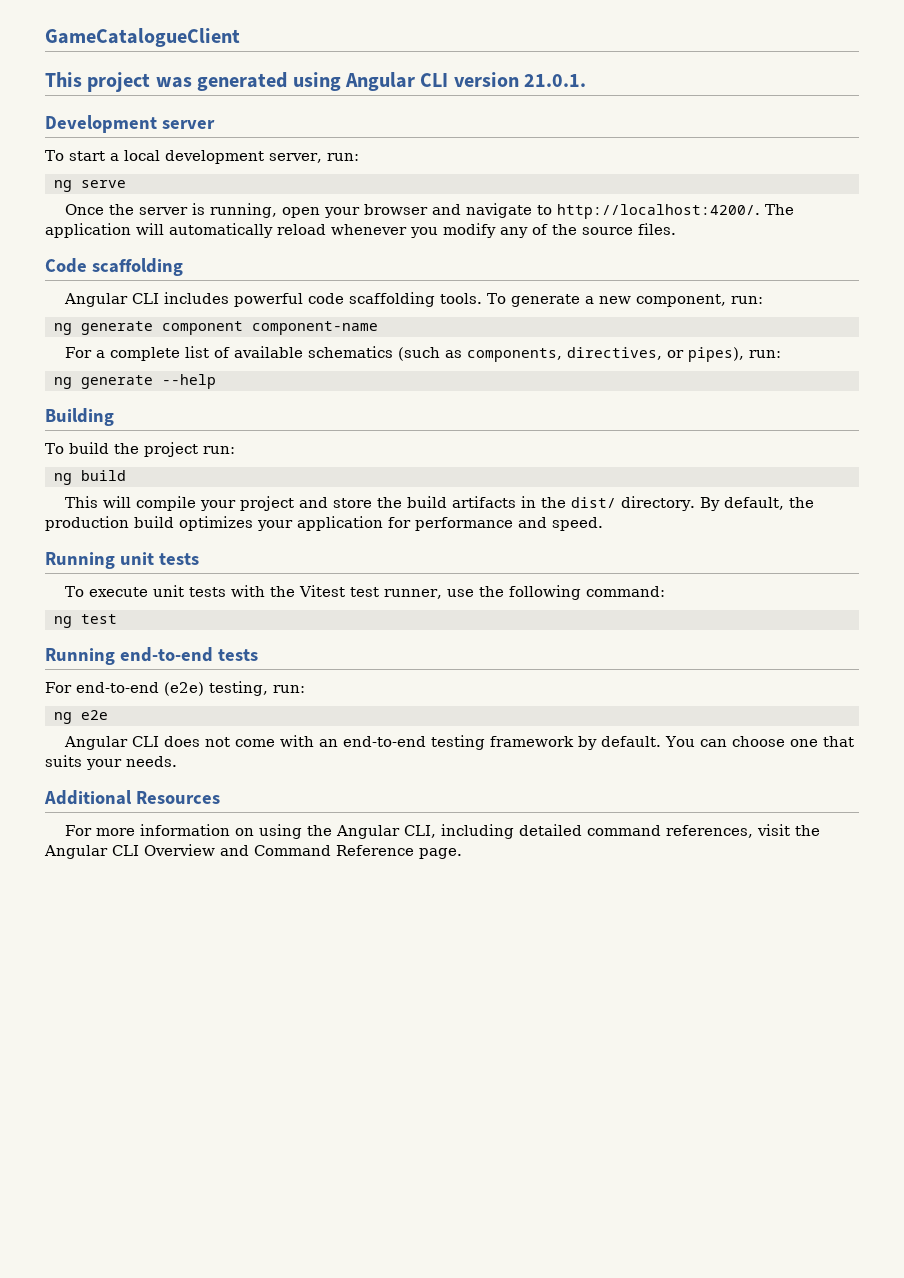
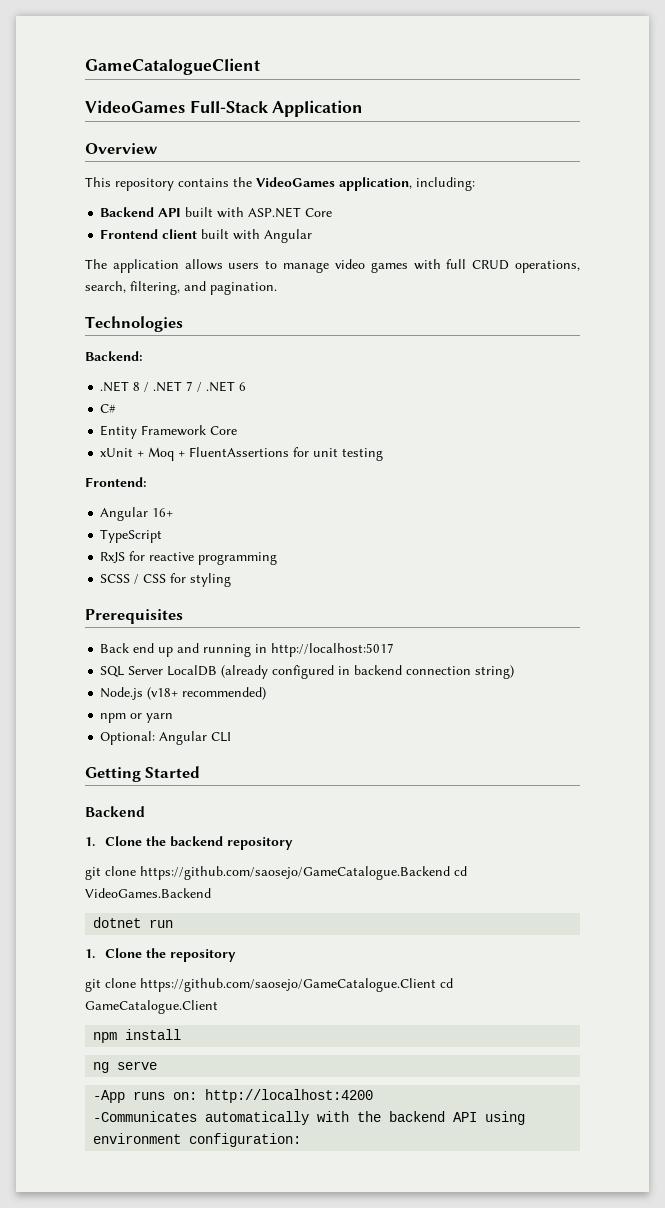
- This project was generated using Angular CLI version 21.0.1.
- Development server
- To start a local development server, run:
+ VideoGames Full-Stack Application
+ Overview
+ This repository contains the VideoGames application, including:
+ Backend API built with ASP.NET Core
+ Frontend client built with Angular
+ The application allows users to manage video games with full CRUD operations, search, filtering, and pagination.
+ Technologies
+ Backend:
+ .NET 8 / .NET 7 / .NET 6
+ C#
+ Entity Framework Core
+ xUnit + Moq + FluentAssertions for unit testing
+ Frontend:
+ Angular 16+
+ TypeScript
+ RxJS for reactive programming
+ SCSS / CSS for styling
+ Prerequisites
+ Back end up and running in http://localhost:5017
+ SQL Server LocalDB (already configured in backend connection string)
+ Node.js (v18+ recommended)
+ npm or yarn
+ Optional: Angular CLI
+ Getting Started
+ Backend
+ 1. Clone the backend repository
+ git clone https://github.com/saosejo/GameCatalogue.Backend cd VideoGames.Backend
+ dotnet run
+ 1. Clone the repository
+ git clone https://github.com/saosejo/GameCatalogue.Client cd GameCatalogue.Client
+ npm install
  ng serve
- Once the server is running, open your browser and navigate to http://localhost:4200/. The application will automatically reload whenever you modify any of the source files.
- Code scaffolding
- Angular CLI includes powerful code scaffolding tools. To generate a new component, run:
- ng generate component component-name
- For a complete list of available schematics (such as components, directives, or pipes), run:
- ng generate --help
- Building
- To build the project run:
- ng build
- This will compile your project and store the build artifacts in the dist/ directory. By default, the production build optimizes your application for performance and speed.
- Running unit tests
- To execute unit tests with the Vitest test runner, use the following command:
- ng test
- Running end-to-end tests
- For end-to-end (e2e) testing, run:
- ng e2e
- Angular CLI does not come with an end-to-end testing framework by default. You can choose one that suits your needs.
- Additional Resources
- For more information on using the Angular CLI, including detailed command references, visit the Angular CLI Overview and Command Reference page.
+ -App runs on: http://localhost:4200
+ -Communicates automatically with the backend API using environment configuration:

